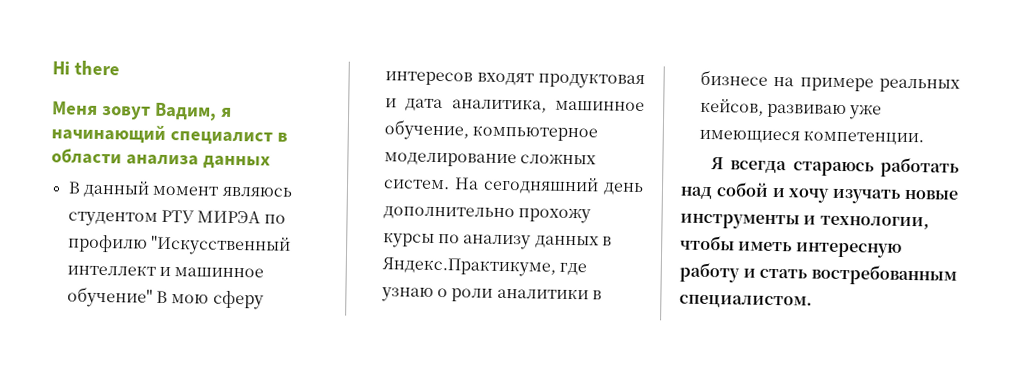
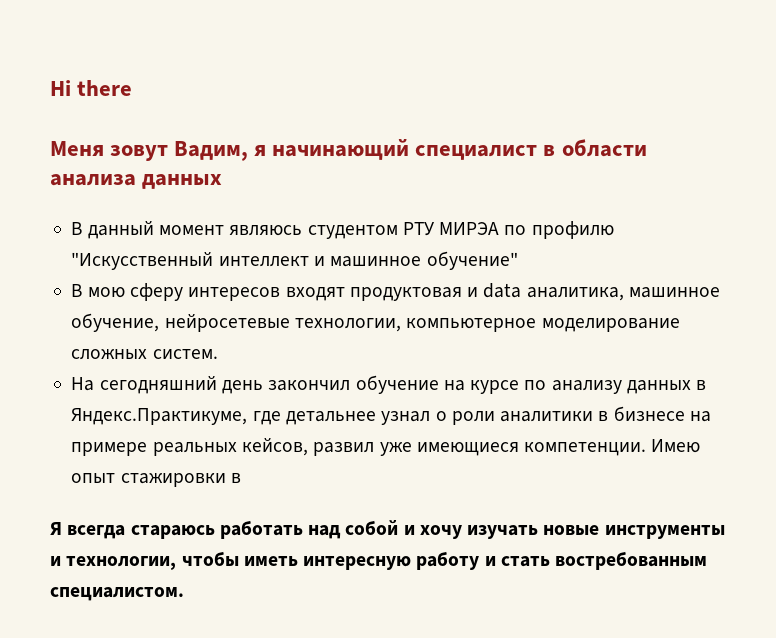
- В данный момент являюсь студентом РТУ МИРЭА по профилю "Искусственный интеллект и машинное обучение" В мою сферу интересов входят продуктовая и дата аналитика, машинное обучение, компьютерное моделирование сложных систем. На сегодняшний день дополнительно прохожу курсы по анализу данных в Яндекс.Практикуме, где узнаю о роли аналитики в бизнесе на примере реальных кейсов, развиваю уже имеющиеся компетенции.
+ В данный момент являюсь студентом РТУ МИРЭА по профилю "Искусственный интеллект и машинное обучение"
+ В мою сферу интересов входят продуктовая и data аналитика, машинное обучение, нейросетевые технологии, компьютерное моделирование сложных систем.
+ На сегодняшний день закончил обучение на курсе по анализу данных в Яндекс.Практикуме, где детальнее узнал о роли аналитики в бизнесе на примере реальных кейсов, развил уже имеющиеся компетенции. Имею опыт стажировки в

